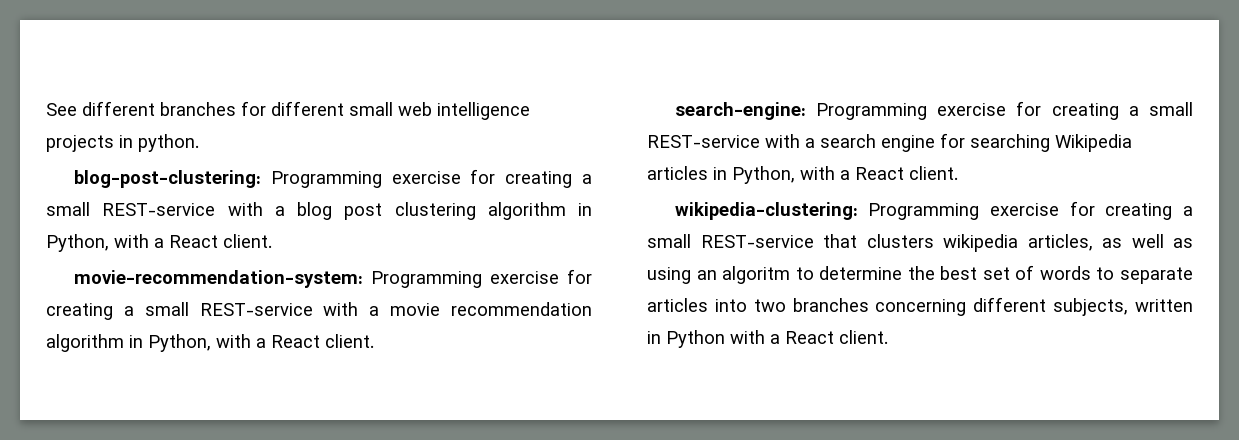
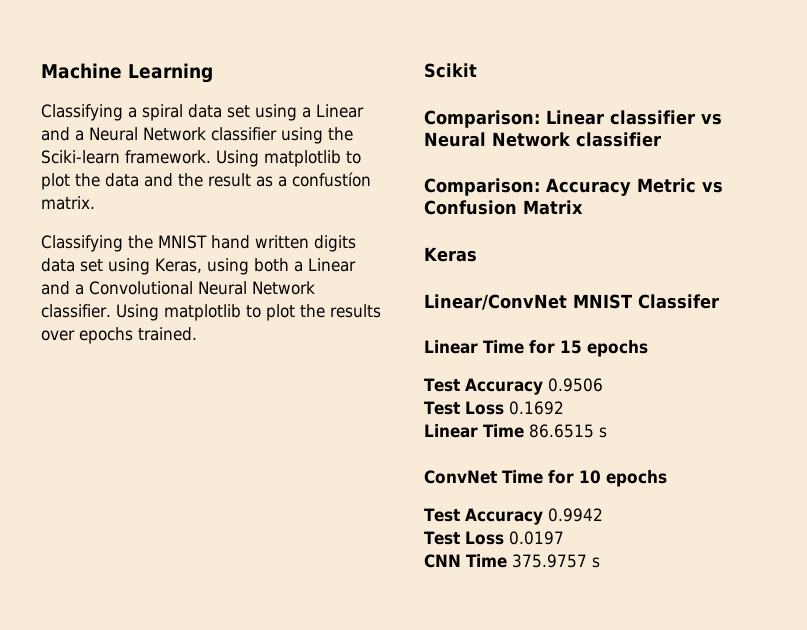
- See different branches for different small web intelligence projects in python.
- blog-post-clustering: Programming exercise for creating a small REST-service with a blog post clustering algorithm in Python, with a React client.
- movie-recommendation-system: Programming exercise for creating a small REST-service with a movie recommendation algorithm in Python, with a React client.
- search-engine: Programming exercise for creating a small REST-service with a search engine for searching Wikipedia articles in Python, with a React client.
- wikipedia-clustering: Programming exercise for creating a small REST-service that clusters wikipedia articles, as well as using an algoritm to determine the best set of words to separate articles into two branches concerning different subjects, written in Python with a React client.
+ Machine Learning
+ Classifying a spiral data set using a Linear and a Neural Network classifier using the Sciki-learn framework. Using matplotlib to plot the data and the result as a confustíon matrix.
+ Classifying the MNIST hand written digits data set using Keras, using both a Linear and a Convolutional Neural Network classifier. Using matplotlib to plot the results over epochs trained.
+ Scikit
+ Comparison: Linear classifier vs Neural Network classifier
+ Comparison: Accuracy Metric vs Confusion Matrix
+ Keras
+ Linear/ConvNet MNIST Classifer
+ Linear Time for 15 epochs
+ Test Accuracy 0.9506
+ Test Loss 0.1692
+ Linear Time 86.6515 s
+ ConvNet Time for 10 epochs
+ Test Accuracy 0.9942
+ Test Loss 0.0197
+ CNN Time 375.9757 s

